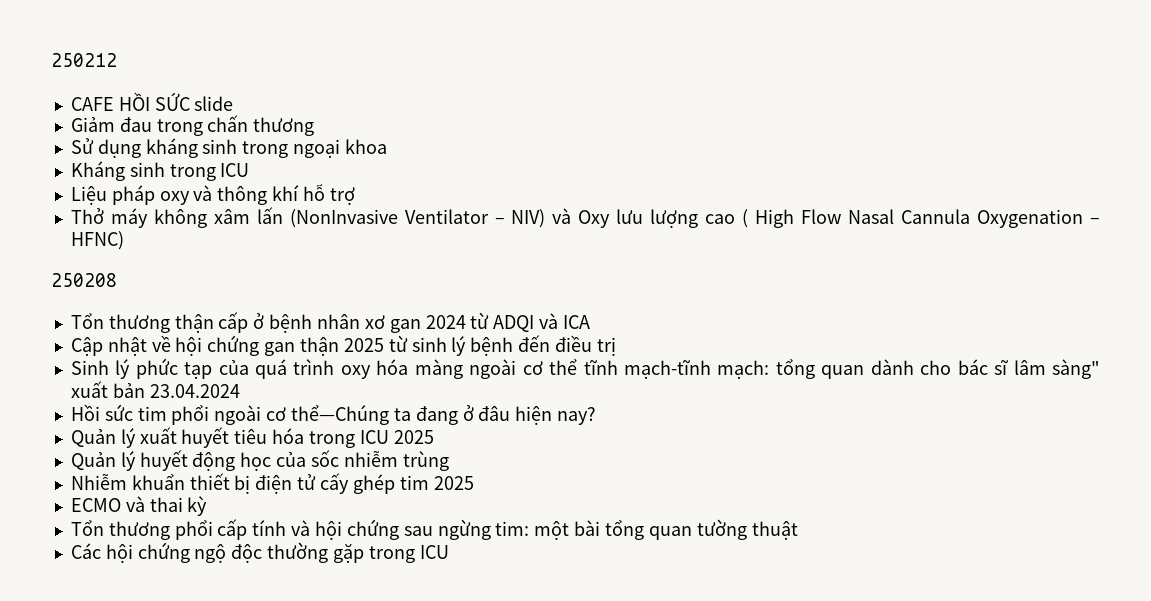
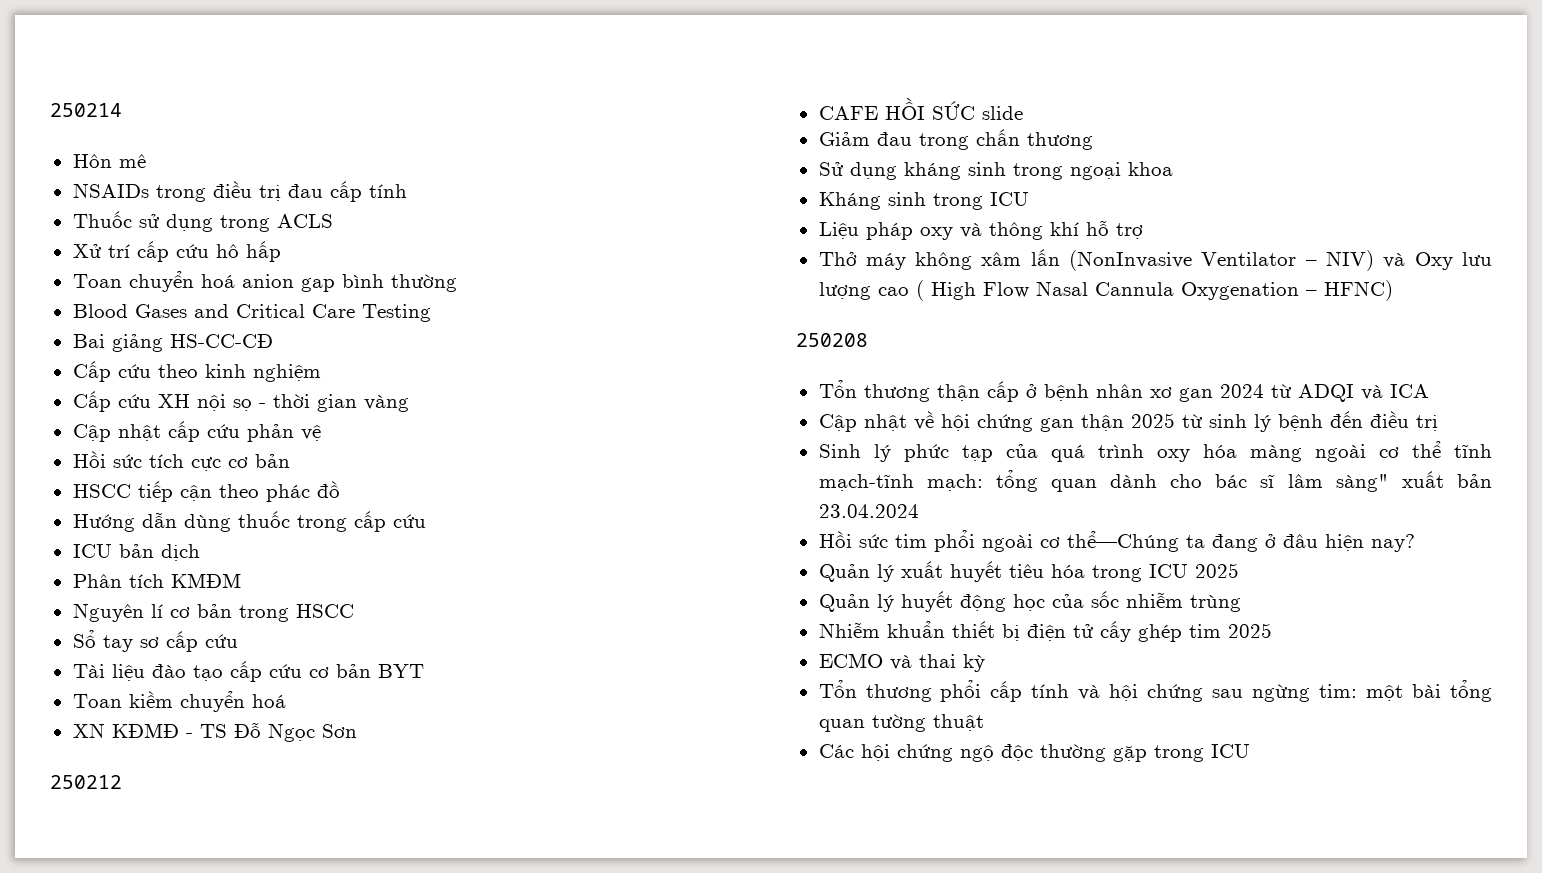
+ 250214
+ Hôn mê
+ NSAIDs trong điều trị đau cấp tính
+ Thuốc sử dụng trong ACLS
+ Xử trí cấp cứu hô hấp
+ Toan chuyển hoá anion gap bình thường
+ Blood Gases and Critical Care Testing
+ Bai giảng HS-CC-CĐ
+ Cấp cứu theo kinh nghiệm
+ Cấp cứu XH nội sọ - thời gian vàng
+ Cập nhật cấp cứu phản vệ
+ Hồi sức tích cực cơ bản
+ HSCC tiếp cận theo phác đồ
+ Hướng dẫn dùng thuốc trong cấp cứu
+ ICU bản dịch
+ Phân tích KMĐM
+ Nguyên lí cơ bản trong HSCC
+ Sổ tay sơ cấp cứu
+ Tài liệu đào tạo cấp cứu cơ bản BYT
+ Toan kiềm chuyển hoá
+ XN KĐMĐ - TS Đỗ Ngọc Sơn

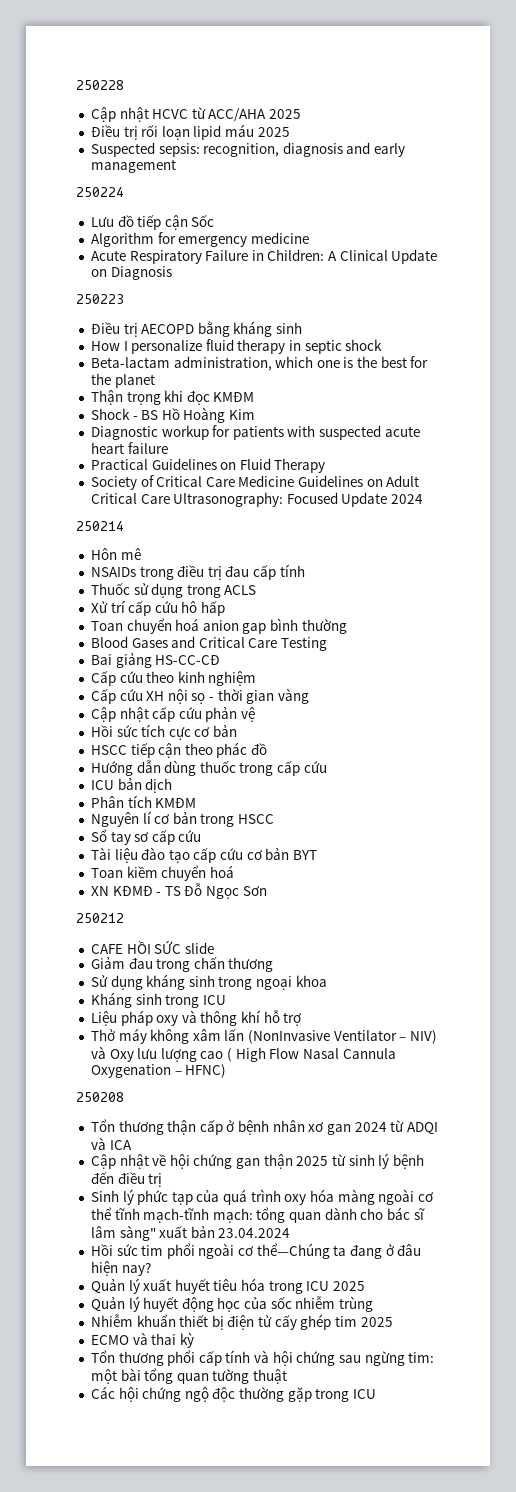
+ 250228
+ Cập nhật HCVC từ ACC/AHA 2025
+ Điều trị rối loạn lipid máu 2025
+ Suspected sepsis: recognition, diagnosis and early management
+ 250224
+ Lưu đồ tiếp cận Sốc
+ Algorithm for emergency medicine
+ Acute Respiratory Failure in Children: A Clinical Update on Diagnosis
+ 250223
+ Điều trị AECOPD bằng kháng sinh
+ How I personalize fluid therapy in septic shock
+ Beta-lactam administration, which one is the best for the planet
+ Thận trọng khi đọc KMĐM
+ Shock - BS Hồ Hoàng Kim
+ Diagnostic workup for patients with suspected acute heart failure
+ Practical Guidelines on Fluid Therapy
+ Society of Critical Care Medicine Guidelines on Adult Critical Care Ultrasonography: Focused Update 2024

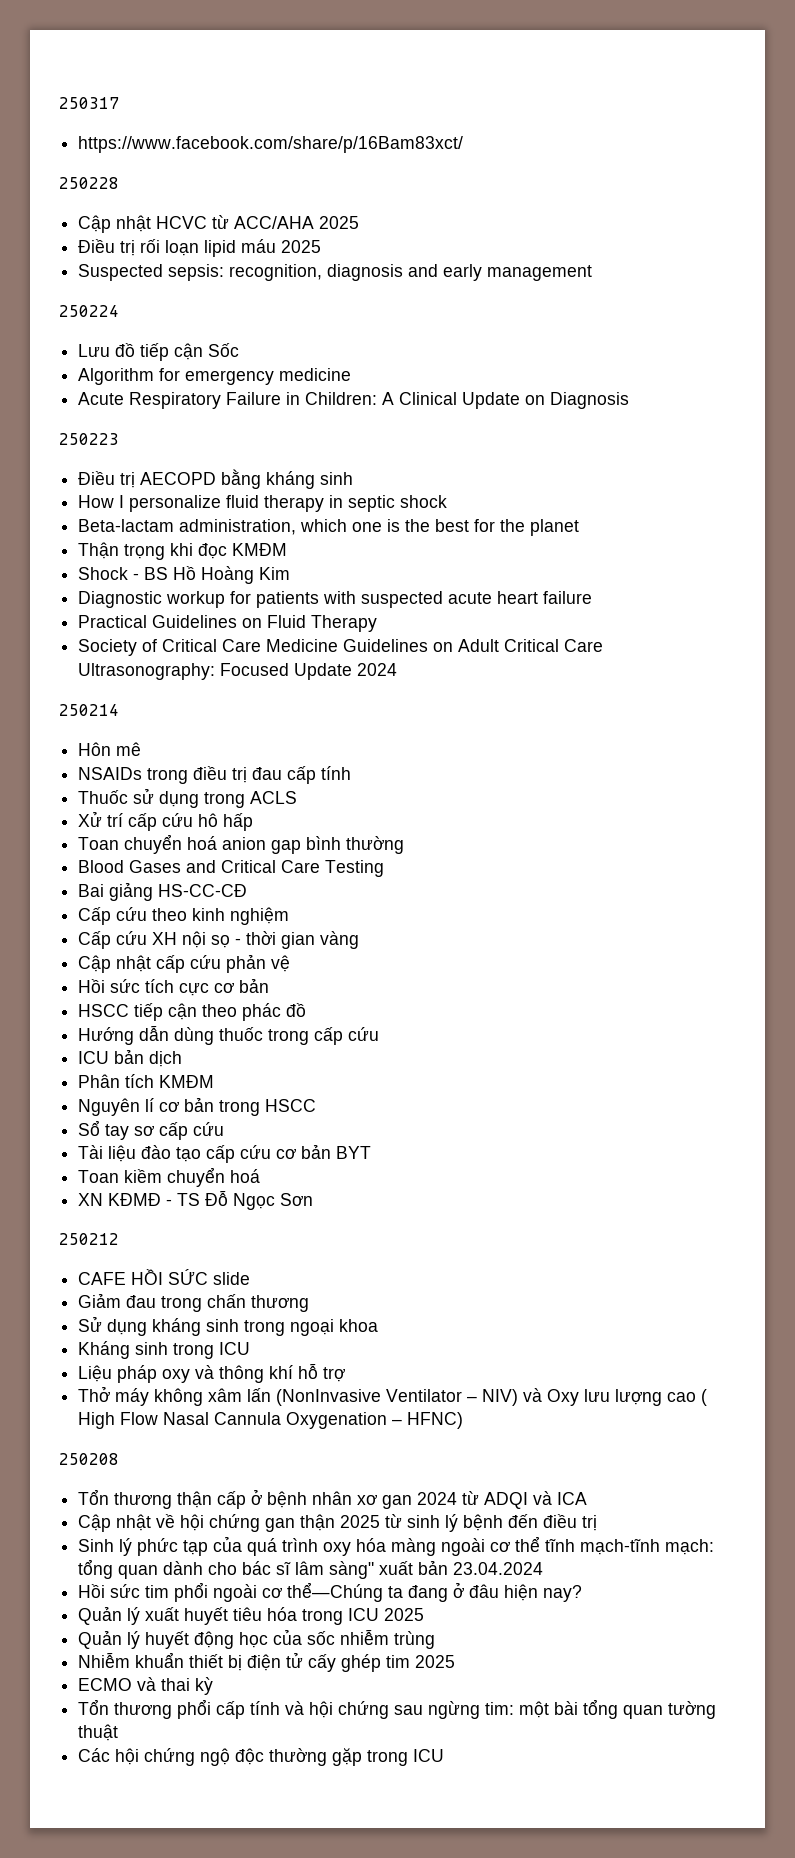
+ 250317
+ https://www.facebook.com/share/p/16Bam83xct/

